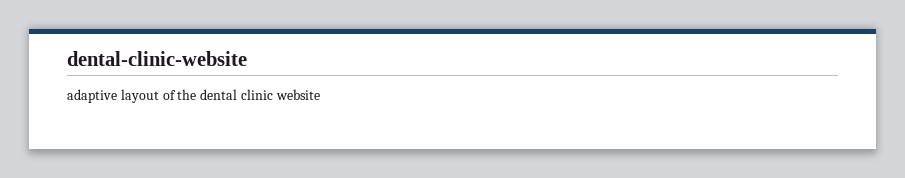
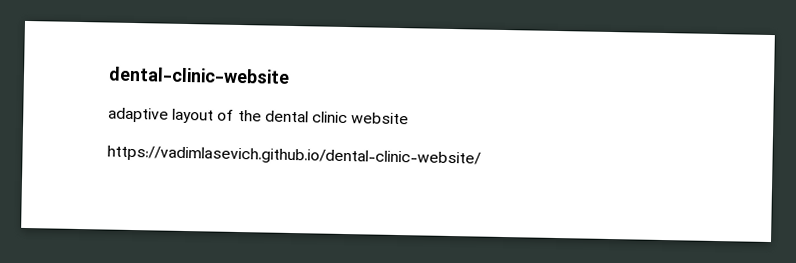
+ https://vadimlasevich.github.io/dental-clinic-website/

